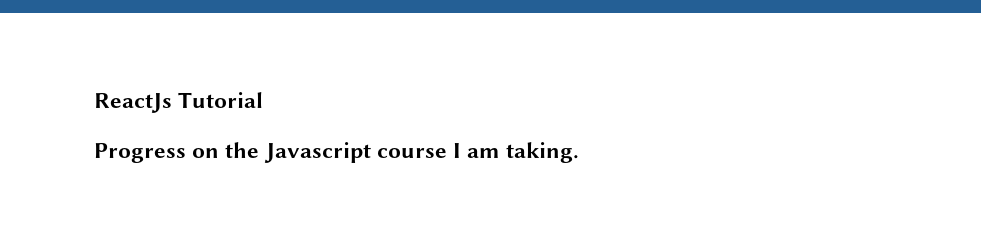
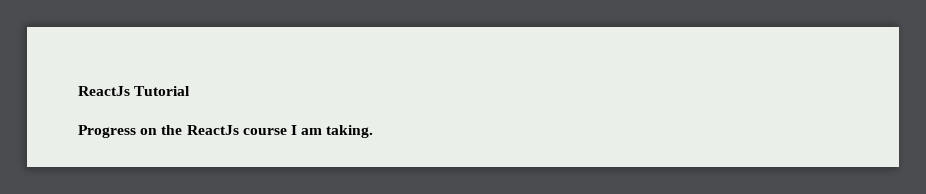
- Progress on the Javascript course I am taking.
+ Progress on the ReactJs course I am taking.

